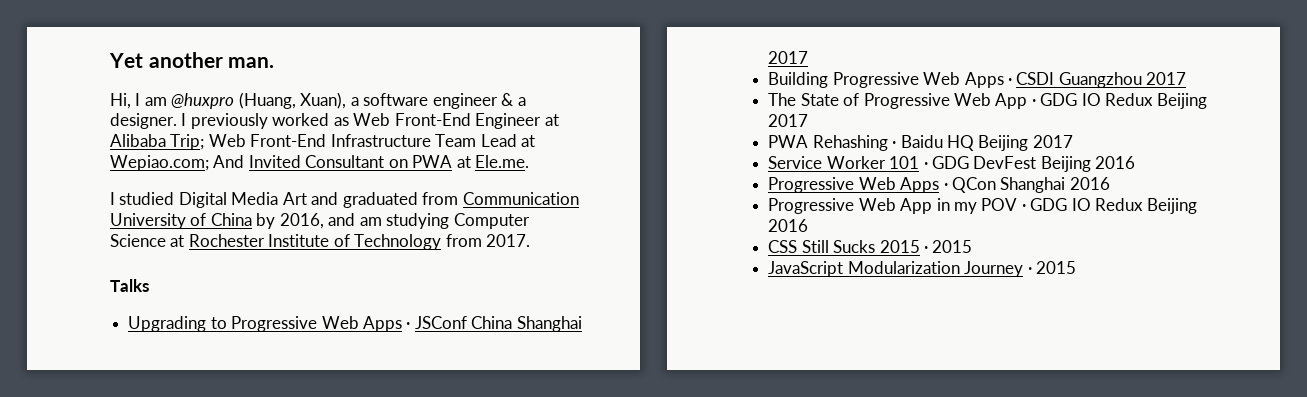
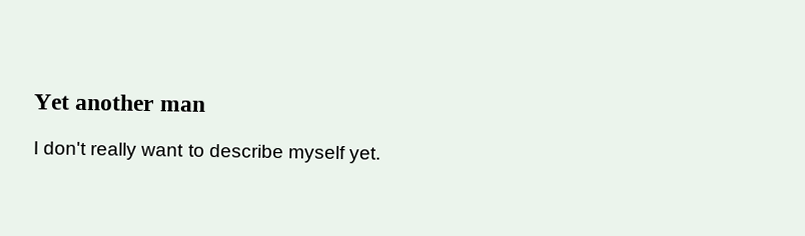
- Yet another man.
- Hi, I am @huxpro (Huang, Xuan), a software engineer & a designer. I previously worked as Web Front-End Engineer at Alibaba Trip; Web Front-End Infrastructure Team Lead at Wepiao.com; And Invited Consultant on PWA at Ele.me.
- I studied Digital Media Art and graduated from Communication University of China by 2016, and am studying Computer Science at Rochester Institute of Technology from 2017.
- Talks
- Upgrading to Progressive Web Apps · JSConf China Shanghai 2017
- Building Progressive Web Apps · CSDI Guangzhou 2017
- The State of Progressive Web App · GDG IO Redux Beijing 2017
- PWA Rehashing · Baidu HQ Beijing 2017
- Service Worker 101 · GDG DevFest Beijing 2016
- Progressive Web Apps · QCon Shanghai 2016
- Progressive Web App in my POV · GDG IO Redux Beijing 2016
- CSS Still Sucks 2015 · 2015
- JavaScript Modularization Journey · 2015
+ Yet another man
+ I don't really want to describe myself yet.

